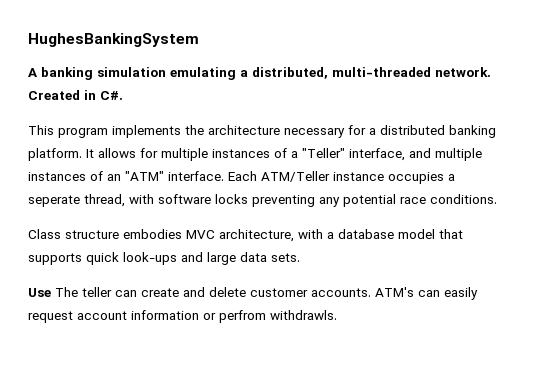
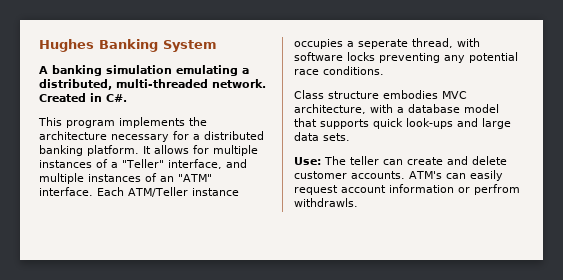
- HughesBankingSystem
+ Hughes Banking System
- Use The teller can create and delete customer accounts.
+ Use: The teller can create and delete customer accounts.

